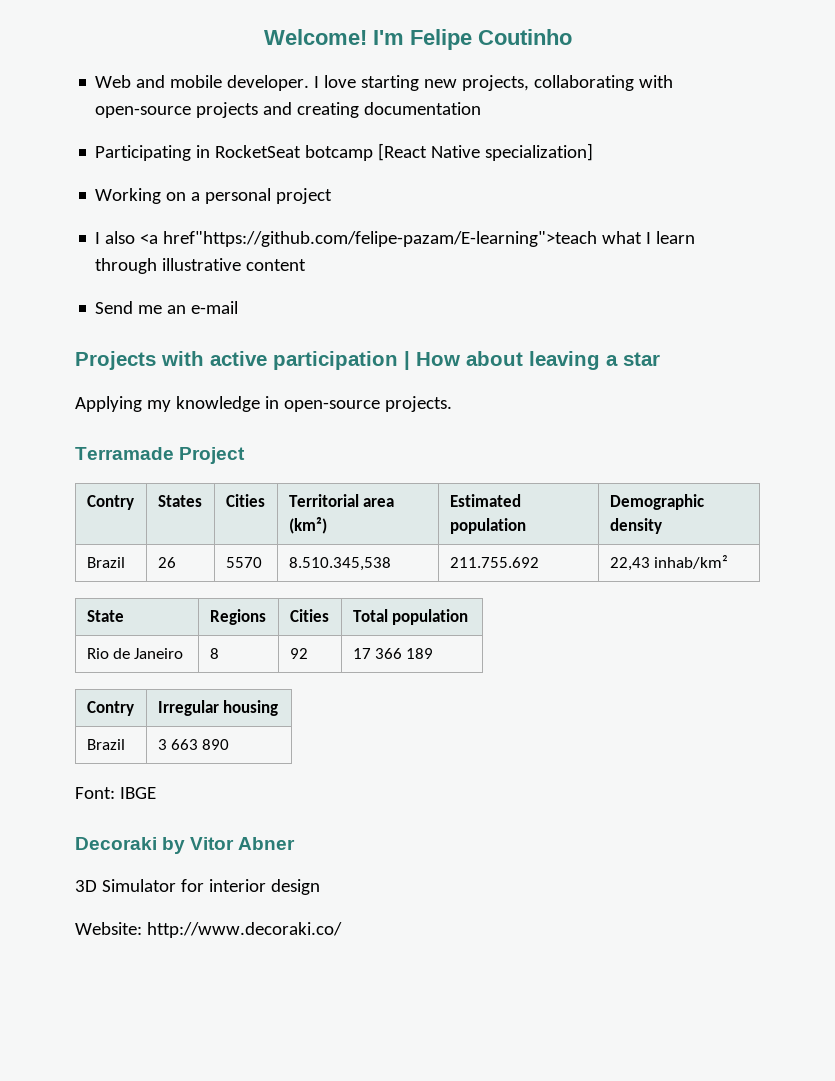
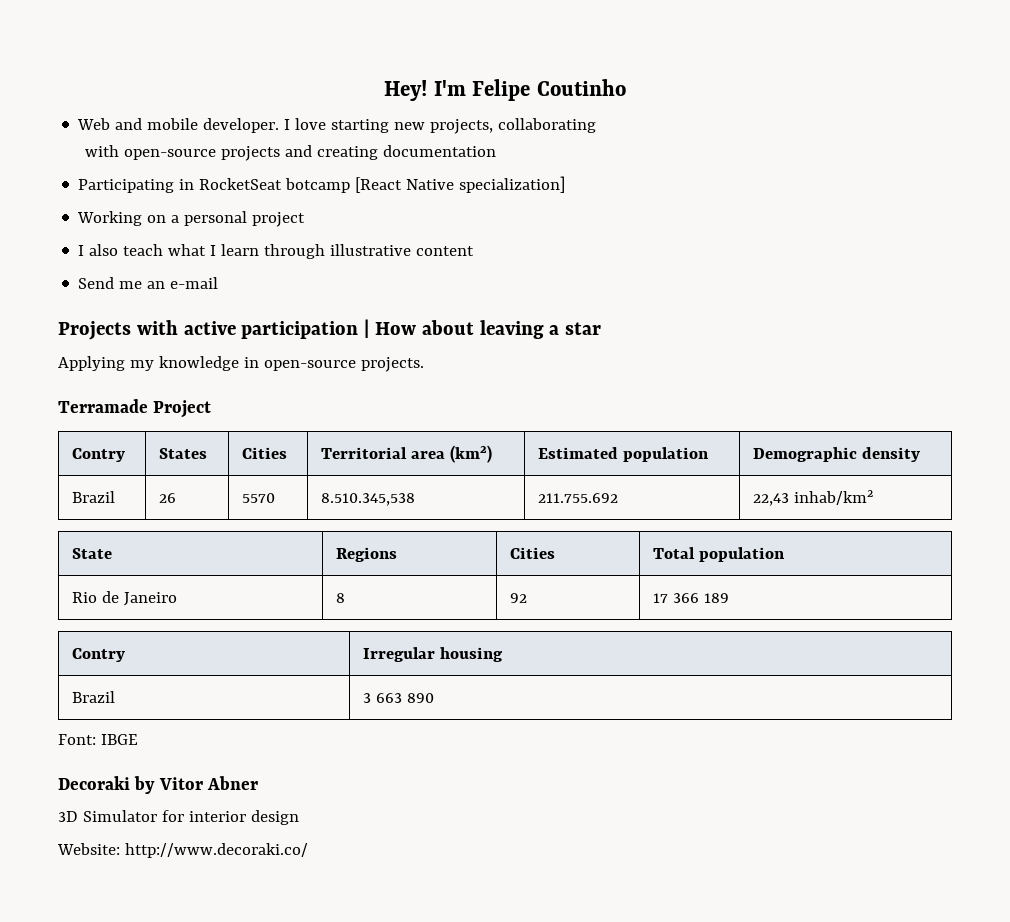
- Welcome!
+ Hey!
- I love starting new projects, collaborating with open-source projects and creating documentation
+ I love starting new projects, collaborating
+ with open-source projects and creating documentation
- I also <a href"https://github.com/felipe-pazam/E-learning">teach what I learn through illustrative content
+ I also teach what I learn through illustrative content

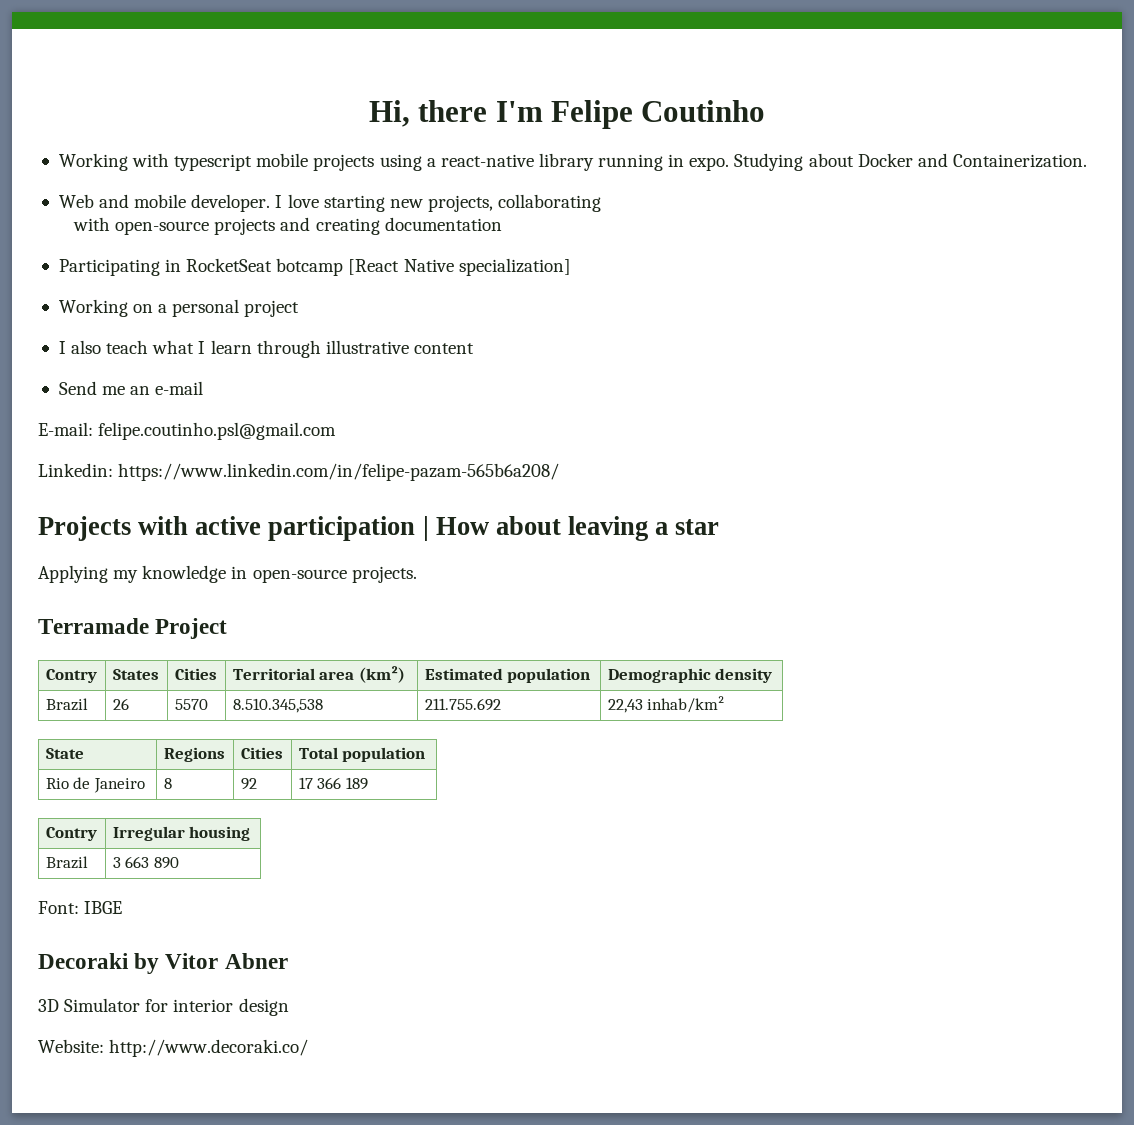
- Hey! I'm Felipe Coutinho
+ Hi, there I'm Felipe Coutinho
+ Working with typescript mobile projects using a react-native library running in expo. Studying about Docker and Containerization.
+ E-mail: felipe.coutinho.psl@gmail.com
+ Linkedin: https://www.linkedin.com/in/felipe-pazam-565b6a208/

